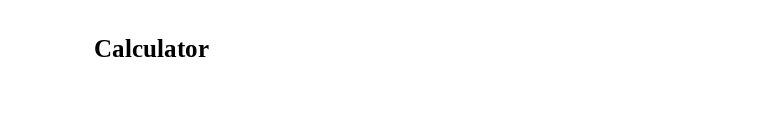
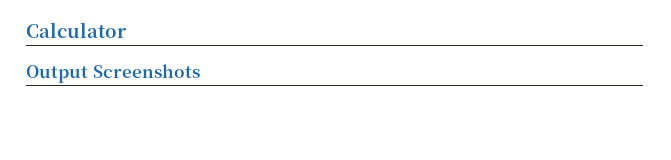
+ Output Screenshots

